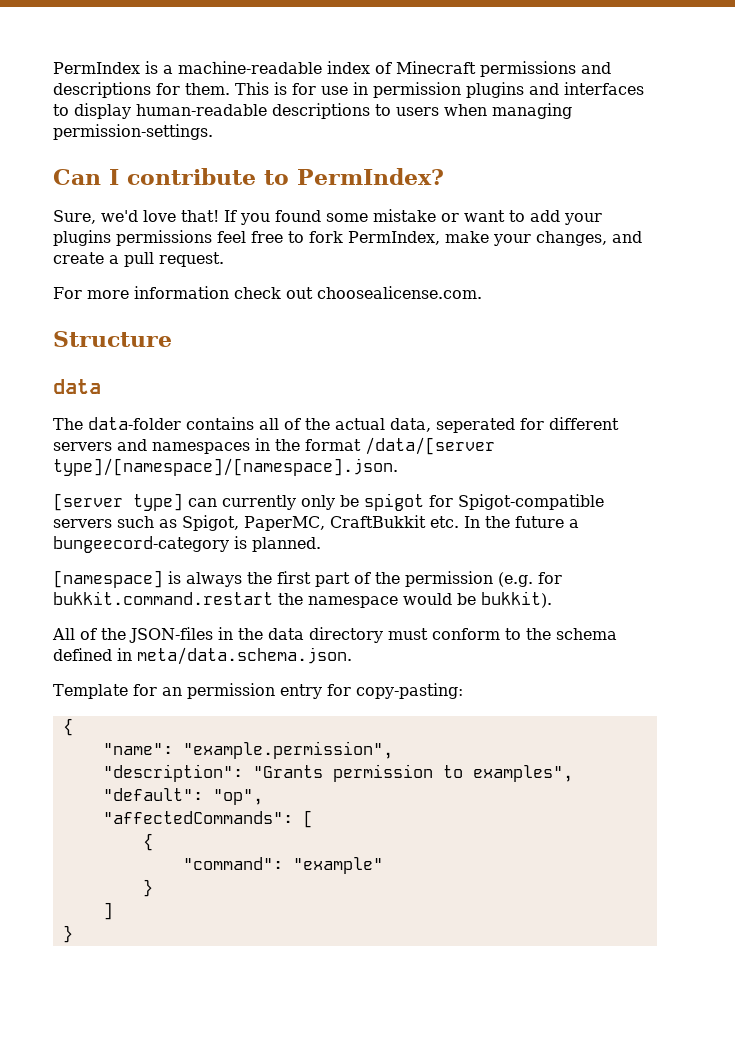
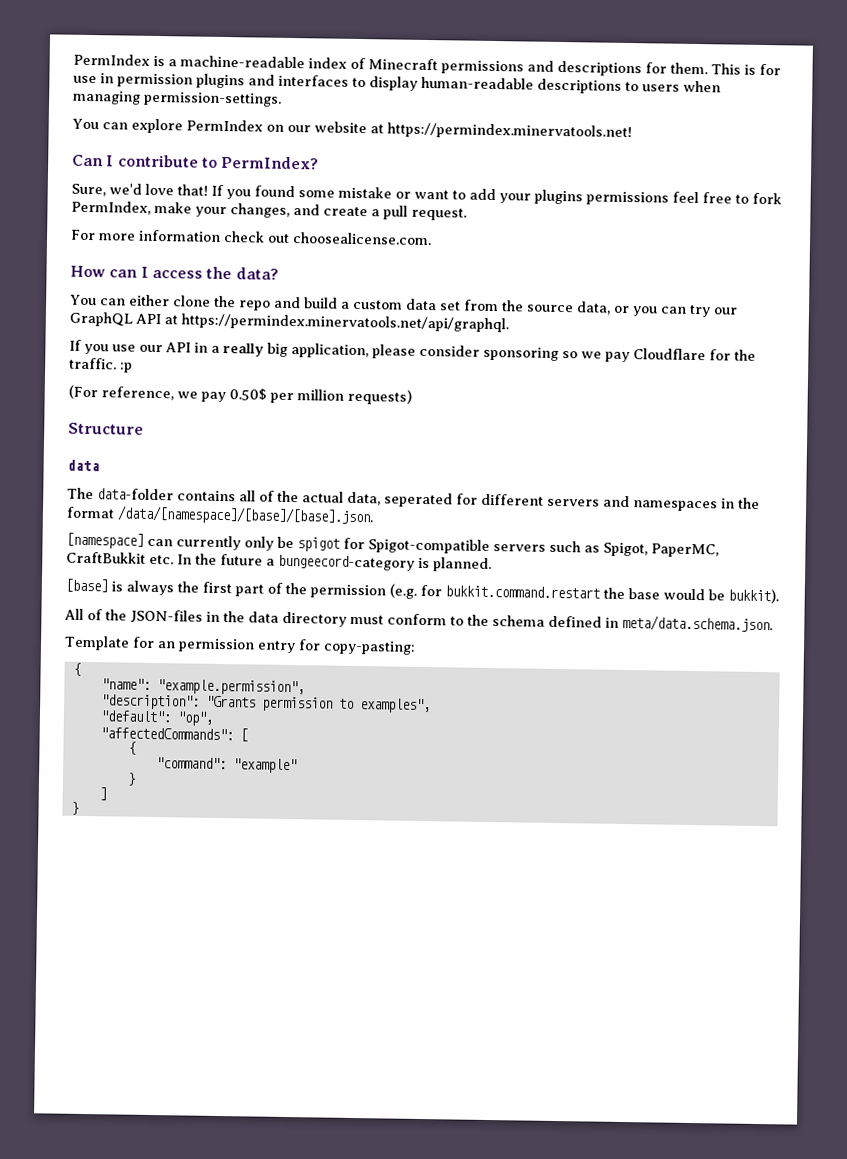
+ You can explore PermIndex on our website at https://permindex.minervatools.net!
+ How can I access the data?
+ You can either clone the repo and build a custom data set from the source data, or you can try our GraphQL API at https://permindex.minervatools.net/api/graphql.
+ If you use our API in a really big application, please consider sponsoring so we pay Cloudflare for the traffic. :p
+ (For reference, we pay 0.50$ per million requests)
- The data-folder contains all of the actual data, seperated for different servers and namespaces in the format /data/[server type]/[namespace]/[namespace].json.
- [server type] can currently only be spigot for Spigot-compatible servers such as Spigot, PaperMC, CraftBukkit etc. In the future a bungeecord-category is planned.
+ The data-folder contains all of the actual data, seperated for different servers and namespaces in the format /data/[namespace]/[base]/[base].json.
+ [namespace] can currently only be spigot for Spigot-compatible servers such as Spigot, PaperMC, CraftBukkit etc. In the future a bungeecord-category is planned.
- [namespace] is always the first part of the permission (e.g. for bukkit.command.restart the namespace would be bukkit).
+ [base] is always the first part of the permission (e.g. for bukkit.command.restart the base would be bukkit).

